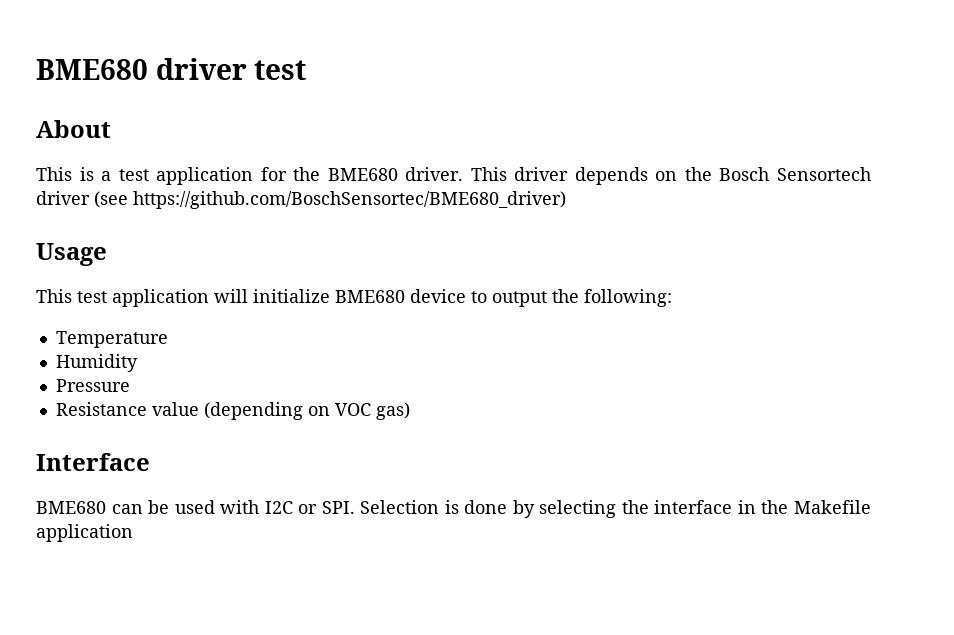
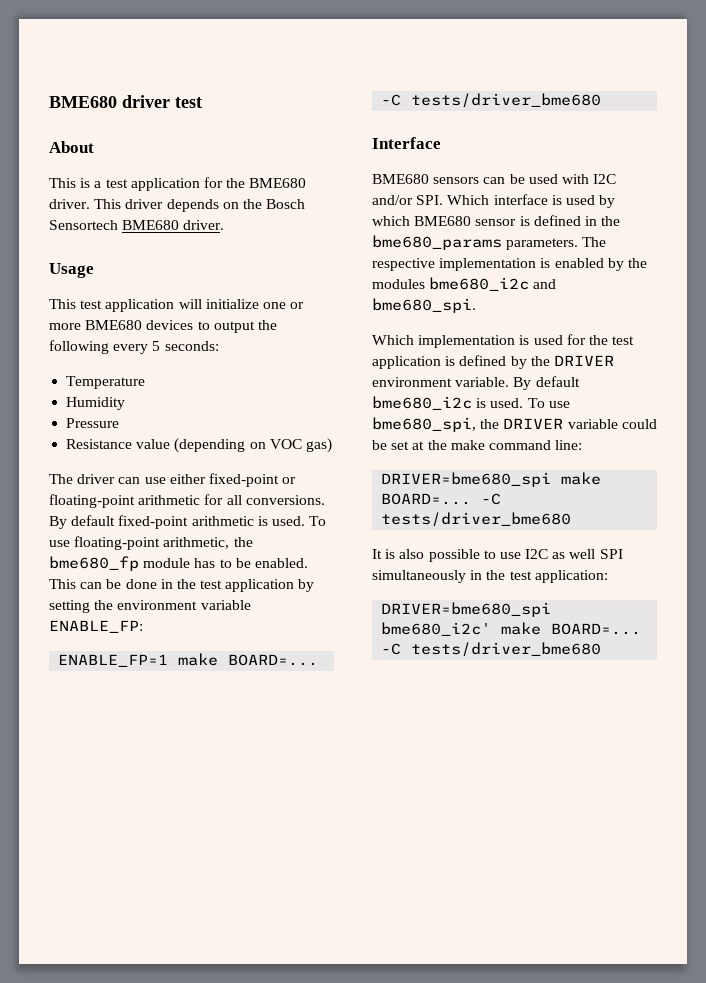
- This driver depends on the Bosch Sensortech driver (see https://github.com/BoschSensortec/BME680_driver)
+ This driver depends on the Bosch Sensortech BME680 driver.
- This test application will initialize BME680 device to output the following:
+ This test application will initialize one or more BME680 devices to output the following every 5 seconds:
+ The driver can use either fixed-point or floating-point arithmetic for all conversions. By default fixed-point arithmetic is used. To use floating-point arithmetic, the bme680_fp module has to be enabled. This can be done in the test application by setting the environment variable ENABLE_FP:
+ ENABLE_FP=1 make BOARD=... -C tests/driver_bme680
- BME680 can be used with I2C or SPI. Selection is done by selecting the interface in the Makefile application
+ BME680 sensors can be used with I2C and/or SPI. Which interface is used by which BME680 sensor is defined in the bme680_params parameters. The respective implementation is enabled by the modules bme680_i2c and bme680_spi.
+ Which implementation is used for the test application is defined by the DRIVER environment variable. By default bme680_i2c is used. To use bme680_spi, the DRIVER variable could be set at the make command line:
+ DRIVER=bme680_spi make BOARD=... -C tests/driver_bme680
+ It is also possible to use I2C as well SPI simultaneously in the test application:
+ DRIVER=bme680_spi bme680_i2c' make BOARD=... -C tests/driver_bme680

